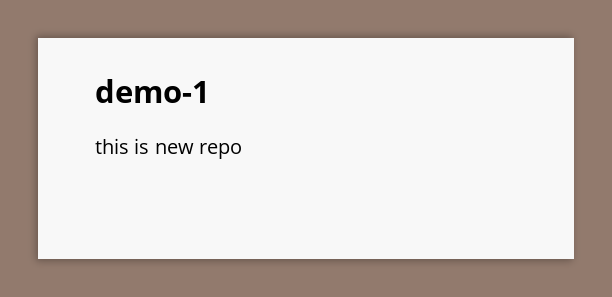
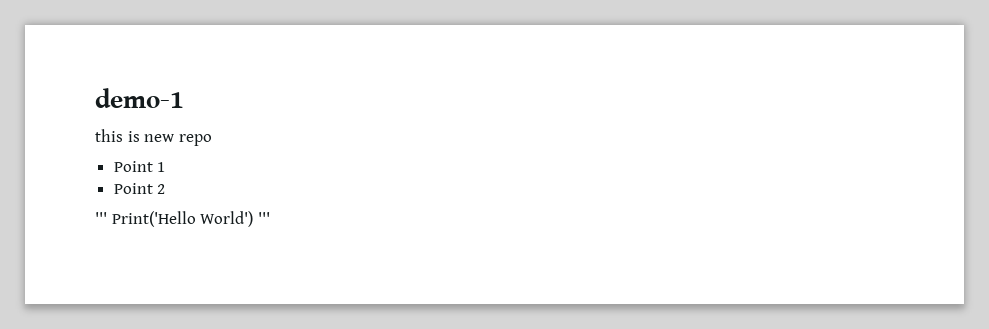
+ Point 1
+ Point 2
+ ''' Print('Hello World') '''

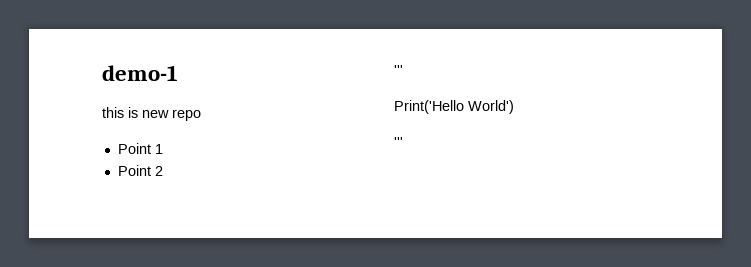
  Point 2
- ''' Print('Hello World') '''
+ '''
+ Print('Hello World')
+ '''

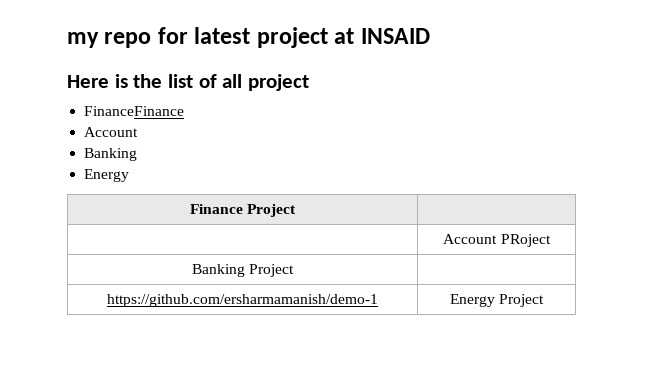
- demo-1
- this is new repo
- Point 1
- Point 2
- '''
- Print('Hello World')
- '''
+ my repo for latest project at INSAID
+ Here is the list of all project
+ FinanceFinance
+ Account
+ Banking
+ Energy
+ Finance Project |
+ | Account PRoject
+ Banking Project |
+ https://github.com/ersharmamanish/demo-1 | Energy Project

